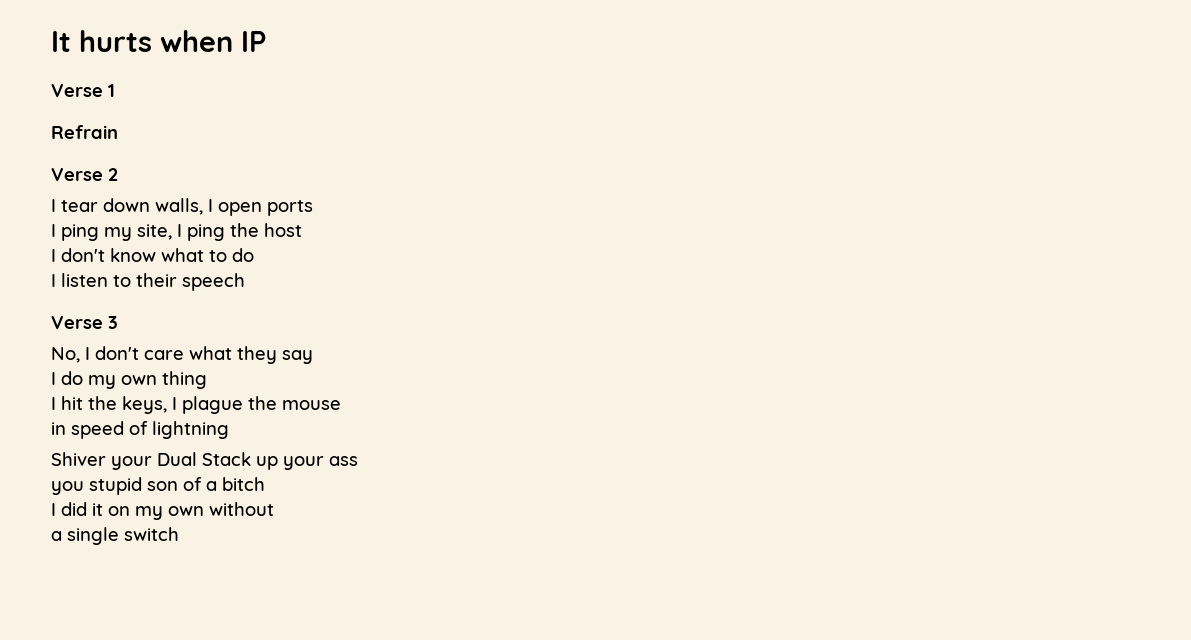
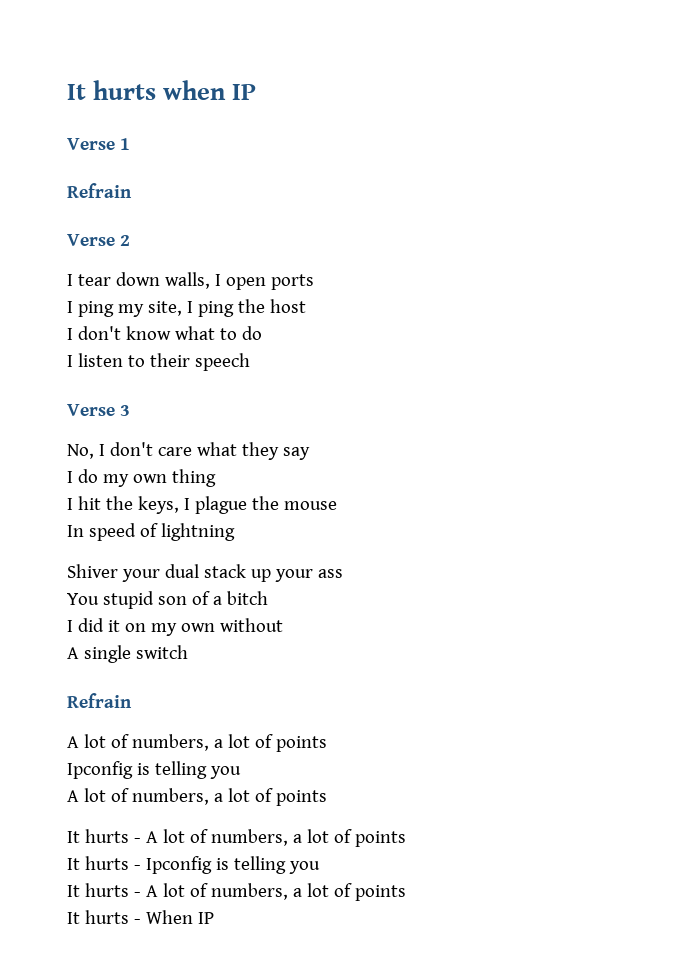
- in speed of lightning
+ In speed of lightning
- Shiver your Dual Stack up your ass
+ Shiver your dual stack up your ass
- you stupid son of a bitch
+ You stupid son of a bitch
- a single switch
+ A single switch
+ Refrain
+ A lot of numbers, a lot of points
+ Ipconfig is telling you
+ A lot of numbers, a lot of points
+ It hurts - A lot of numbers, a lot of points
+ It hurts - Ipconfig is telling you
+ It hurts - A lot of numbers, a lot of points
+ It hurts - When IP

